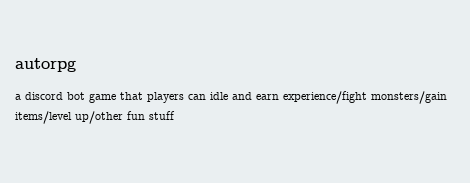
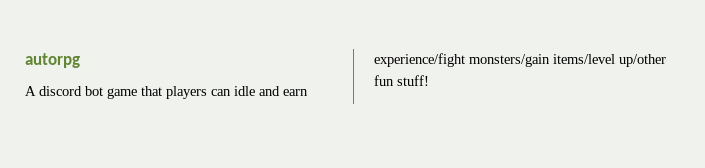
- a discord bot game that players can idle and earn experience/fight monsters/gain items/level up/other fun stuff
+ A discord bot game that players can idle and earn experience/fight monsters/gain items/level up/other fun stuff!

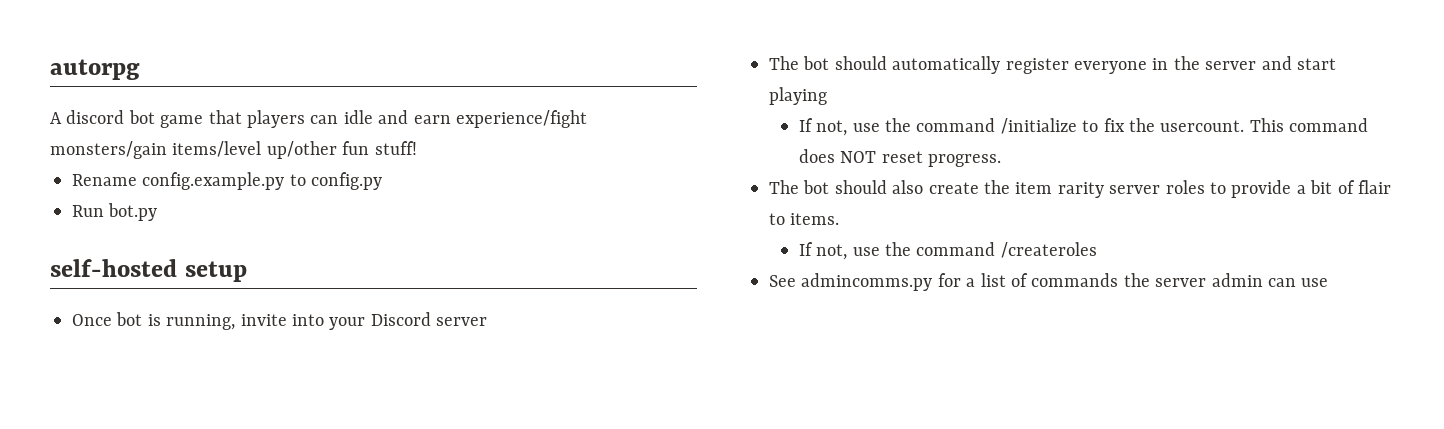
+ Rename config.example.py to config.py
+ Run bot.py
+ self-hosted setup
+ Once bot is running, invite into your Discord server
+ The bot should automatically register everyone in the server and start playing
+ If not, use the command /initialize to fix the usercount. This command does NOT reset progress.
+ The bot should also create the item rarity server roles to provide a bit of flair to items.
+ If not, use the command /createroles
+ See admincomms.py for a list of commands the server admin can use

